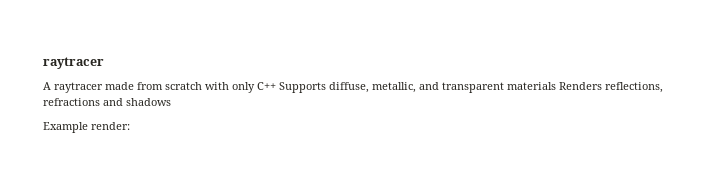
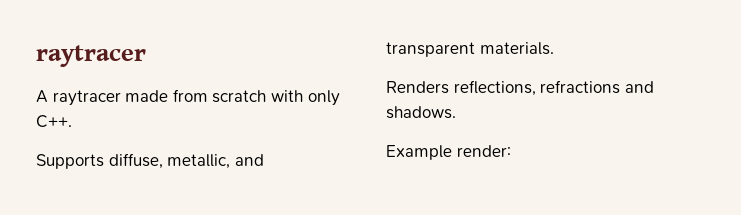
- A raytracer made from scratch with only C++ Supports diffuse, metallic, and transparent materials Renders reflections, refractions and shadows
+ A raytracer made from scratch with only C++.
+ Supports diffuse, metallic, and transparent materials.
+ Renders reflections, refractions and shadows.

